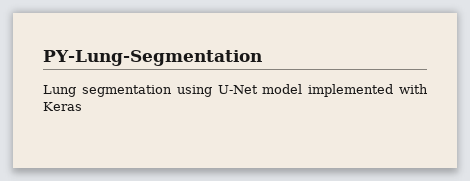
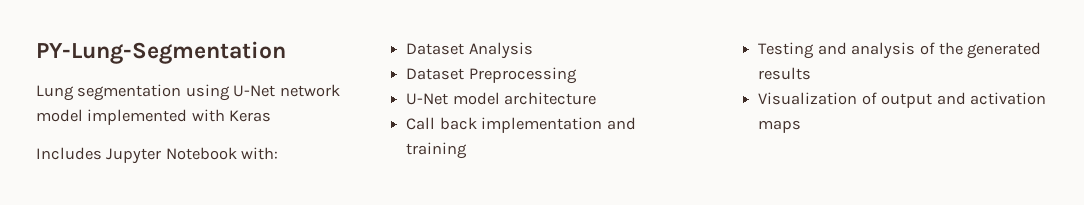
- Lung segmentation using U-Net model implemented with Keras
+ Lung segmentation using U-Net network model implemented with Keras
+ Includes Jupyter Notebook with:
+ Dataset Analysis
+ Dataset Preprocessing
+ U-Net model architecture
+ Call back implementation and training
+ Testing and analysis of the generated results
+ Visualization of output and activation maps

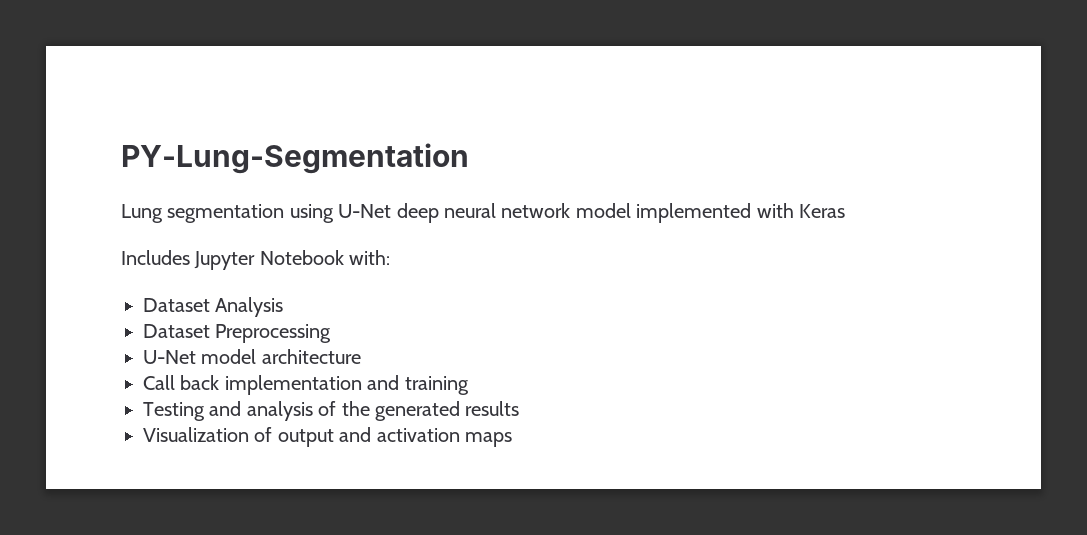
- Lung segmentation using U-Net network model implemented with Keras
+ Lung segmentation using U-Net deep neural network model implemented with Keras

